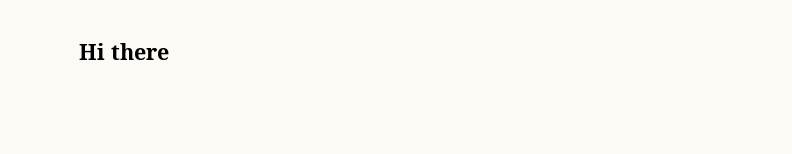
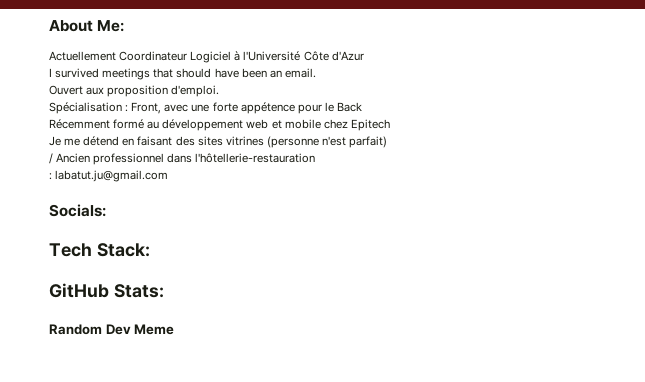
- Hi there
+ About Me:
+ Actuellement Coordinateur Logiciel à l'Université Côte d'Azur
+ I survived meetings that should have been an email.
+ Ouvert aux proposition d'emploi.
+ Spécialisation : Front, avec une forte appétence pour le Back
+ Récemment formé au développement web et mobile chez Epitech
+ Je me détend en faisant des sites vitrines (personne n'est parfait)
+ / Ancien professionnel dans l'hôtellerie-restauration
+ : labatut.ju@gmail.com
+ Socials:
+ Tech Stack:
+ GitHub Stats:
+ Random Dev Meme

